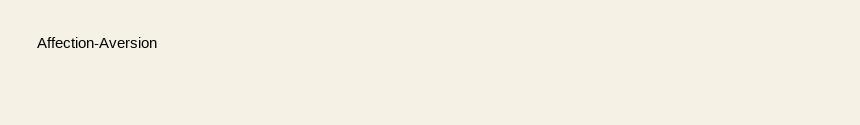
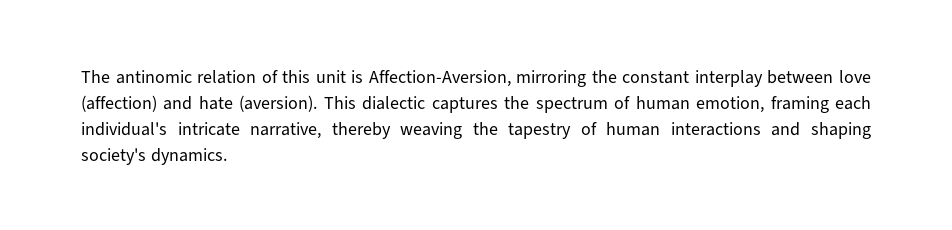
- Affection-Aversion
+ The antinomic relation of this unit is Affection-Aversion, mirroring the constant interplay between love (affection) and hate (aversion). This dialectic captures the spectrum of human emotion, framing each individual's intricate narrative, thereby weaving the tapestry of human interactions and shaping society's dynamics.

